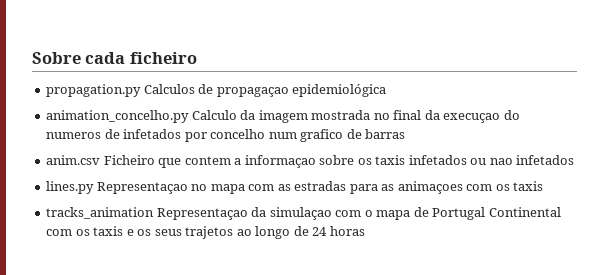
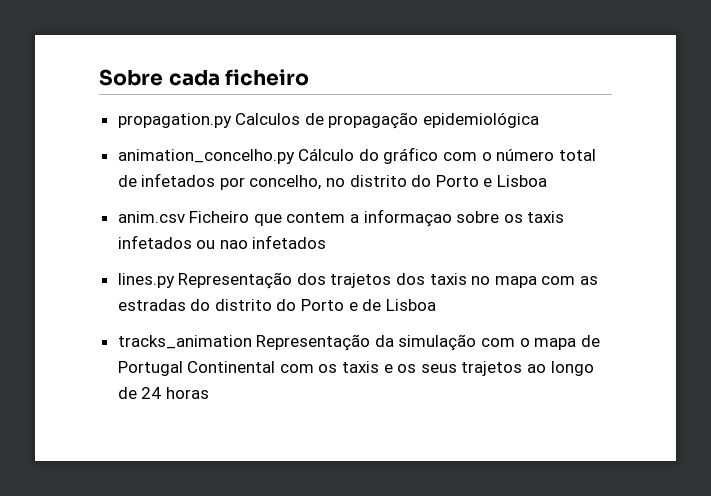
- propagation.py Calculos de propagaçao epidemiológica
+ propagation.py Calculos de propagação epidemiológica
- animation_concelho.py Calculo da imagem mostrada no final da execuçao do numeros de infetados por concelho num grafico de barras
+ animation_concelho.py Cálculo do gráfico com o número total de infetados por concelho, no distrito do Porto e Lisboa
- lines.py Representaçao no mapa com as estradas para as animaçoes com os taxis
- tracks_animation Representaçao da simulaçao com o mapa de Portugal Continental com os taxis e os seus trajetos ao longo de 24 horas
+ lines.py Representação dos trajetos dos taxis no mapa com as estradas do distrito do Porto e de Lisboa
+ tracks_animation Representação da simulação com o mapa de Portugal Continental com os taxis e os seus trajetos ao longo de 24 horas

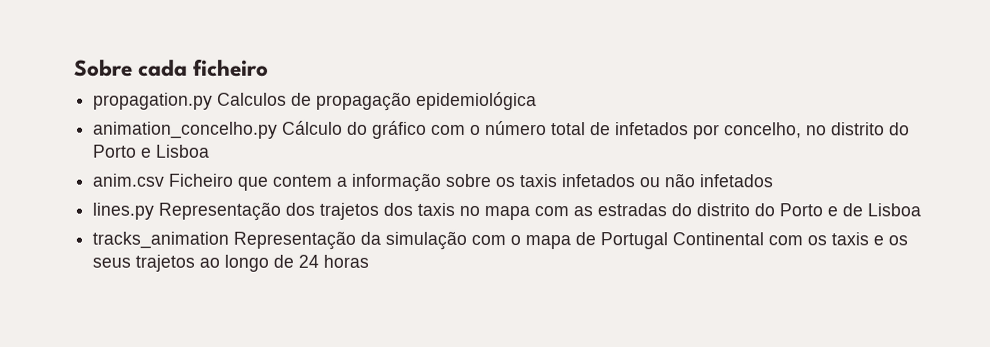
- anim.csv Ficheiro que contem a informaçao sobre os taxis infetados ou nao infetados
+ anim.csv Ficheiro que contem a informação sobre os taxis infetados ou não infetados

